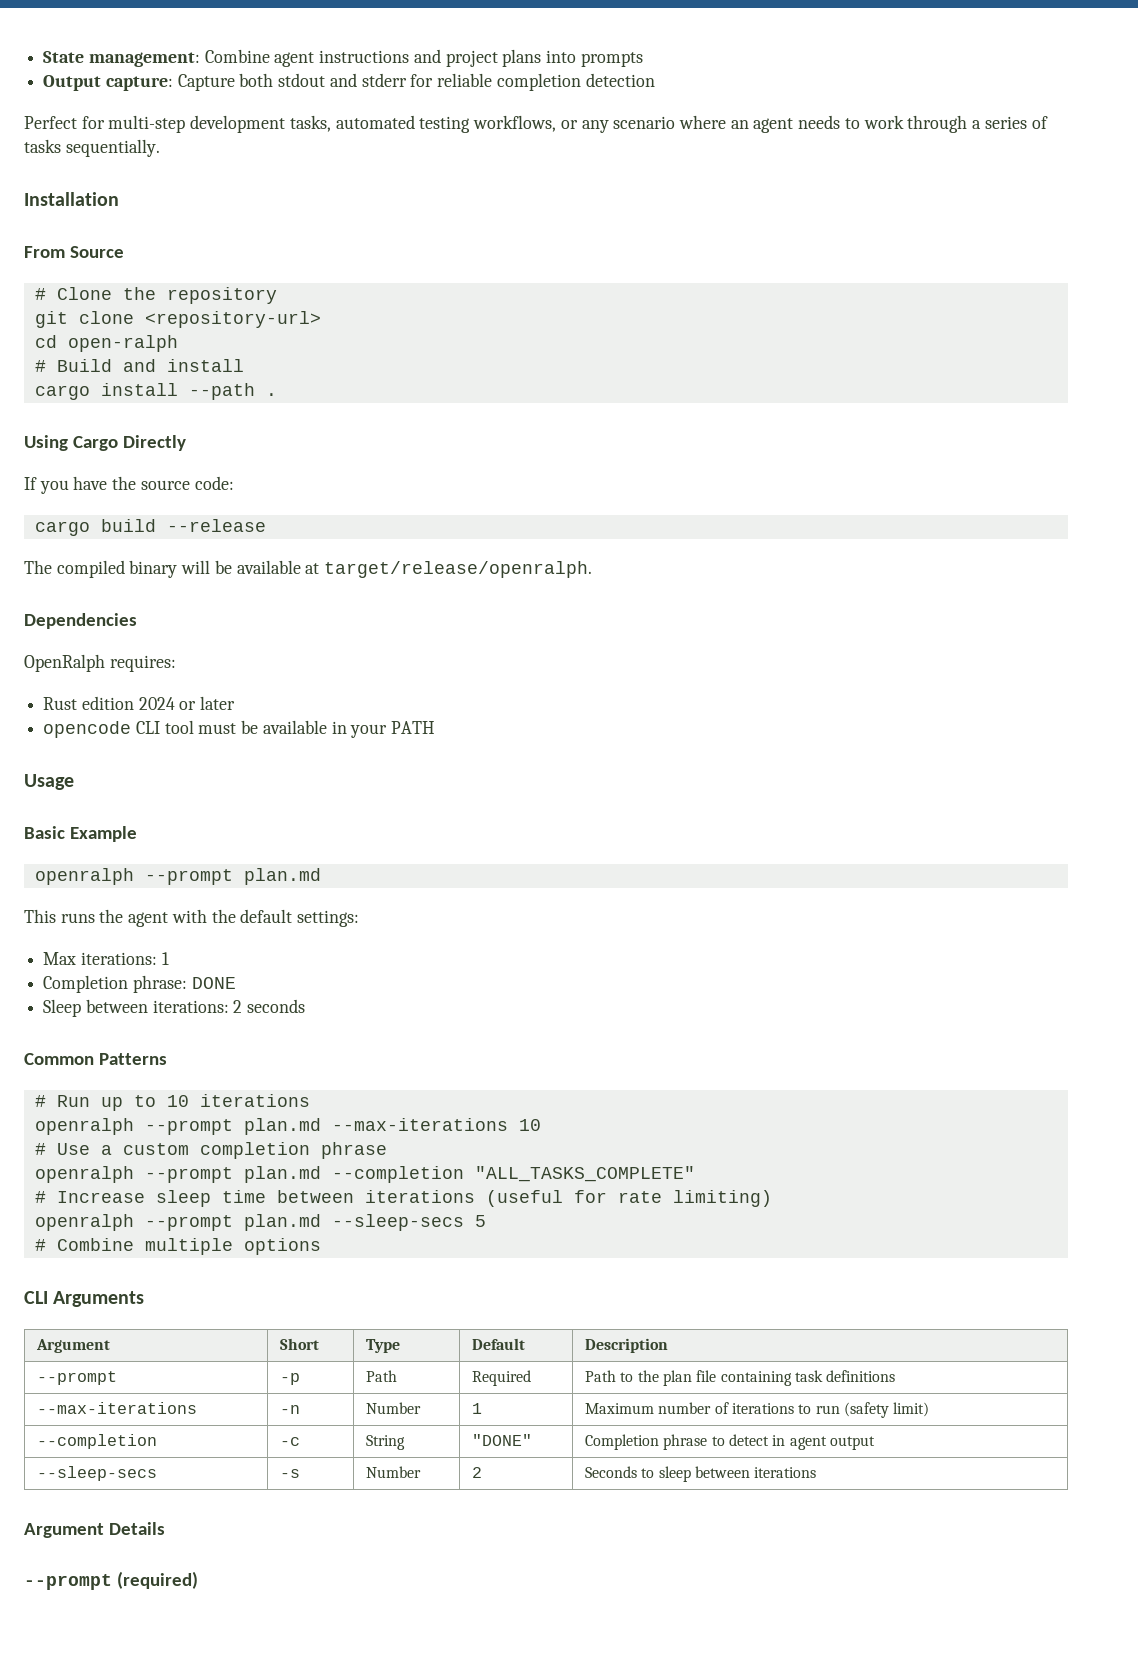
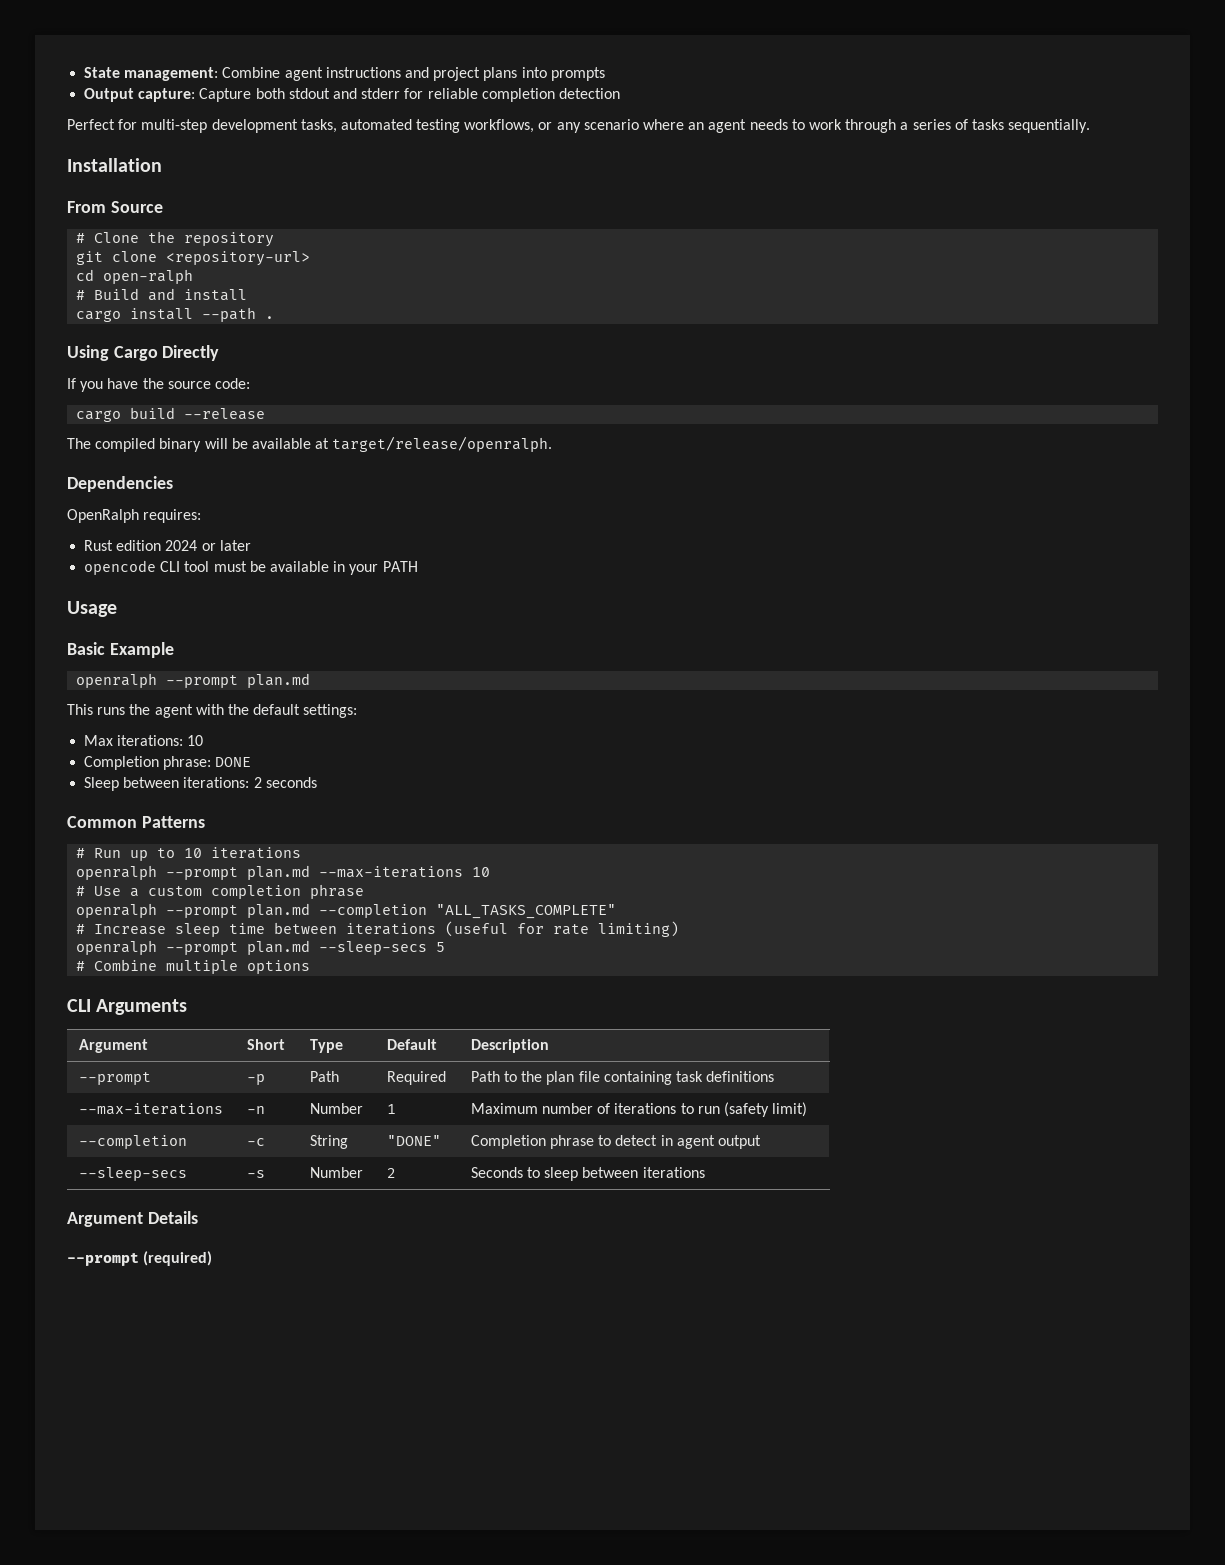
- Max iterations: 1
+ Max iterations: 10

